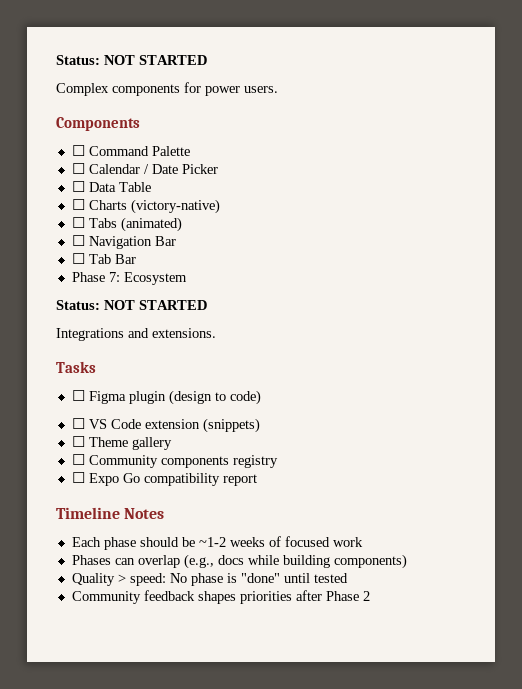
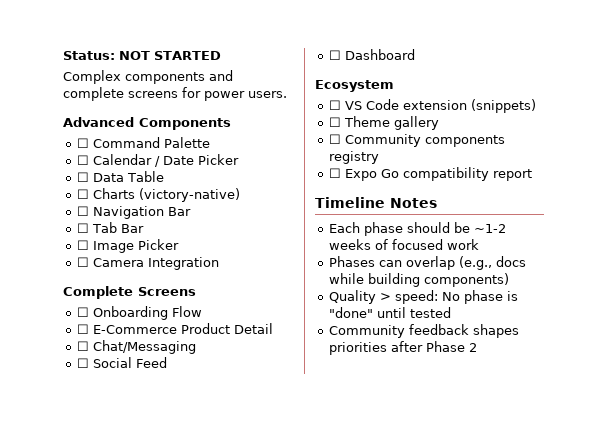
- Complex components for power users.
+ Complex components and complete screens for power users.
- Components
+ Advanced Components
- ☐ Tabs (animated)
- Phase 7: Ecosystem
- Status: NOT STARTED
- Integrations and extensions.
- Tasks
- ☐ Figma plugin (design to code)
+ ☐ Image Picker
+ ☐ Camera Integration
+ Complete Screens
+ ☐ Onboarding Flow
+ ☐ E-Commerce Product Detail
+ ☐ Chat/Messaging
+ ☐ Social Feed
+ ☐ Dashboard
+ Ecosystem

